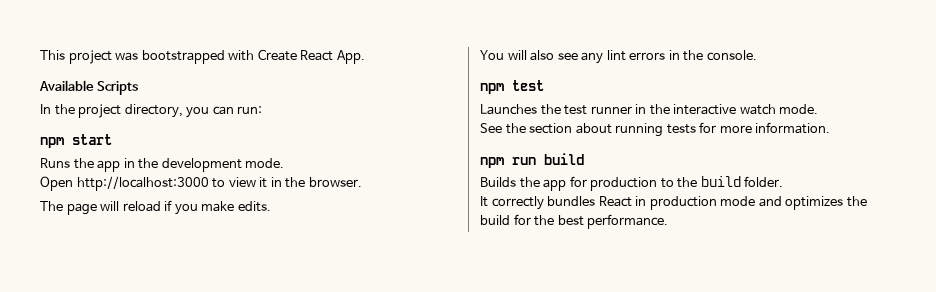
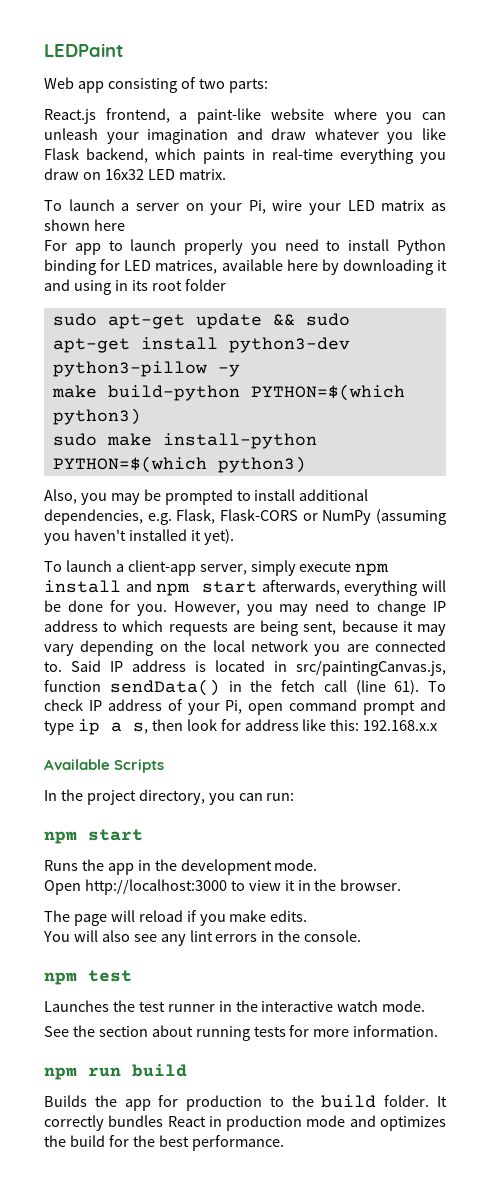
- This project was bootstrapped with Create React App.
+ LEDPaint
+ Web app consisting of two parts:
+ React.js frontend, a paint-like website where you can unleash your imagination and draw whatever you like Flask backend, which paints in real-time everything you draw on 16x32 LED matrix.
+ To launch a server on your Pi, wire your LED matrix as shown here
+ For app to launch properly you need to install Python binding for LED matrices, available here by downloading it and using in its root folder
+ sudo apt-get update && sudo apt-get install python3-dev python3-pillow -y
+ make build-python PYTHON=$(which python3)
+ sudo make install-python PYTHON=$(which python3)
+ Also, you may be prompted to install additional dependencies, e.g. Flask, Flask-CORS or NumPy (assuming you haven't installed it yet).
+ To launch a client-app server, simply execute npm install and npm start afterwards, everything will be done for you. However, you may need to change IP address to which requests are being sent, because it may vary depending on the local network you are connected to. Said IP address is located in src/paintingCanvas.js, function sendData() in the fetch call (line 61). To check IP address of your Pi, open command prompt and type ip a s, then look for address like this: 192.168.x.x
- Builds the app for production to the build folder.
- It correctly bundles React in production mode and optimizes the build for the best performance.
+ Builds the app for production to the build folder. It correctly bundles React in production mode and optimizes the build for the best performance.

